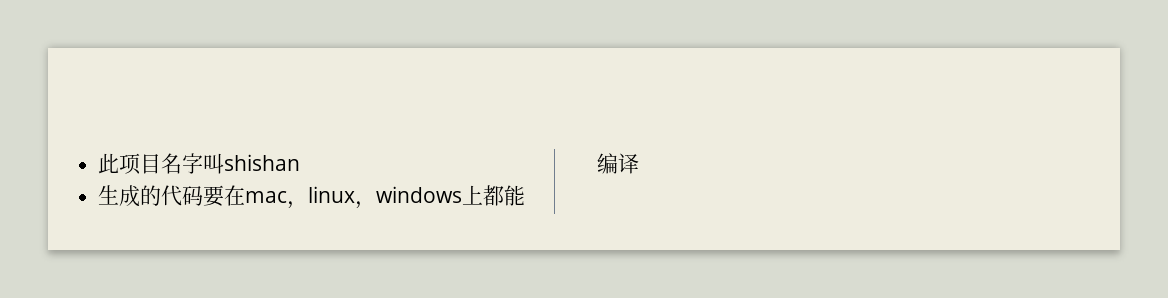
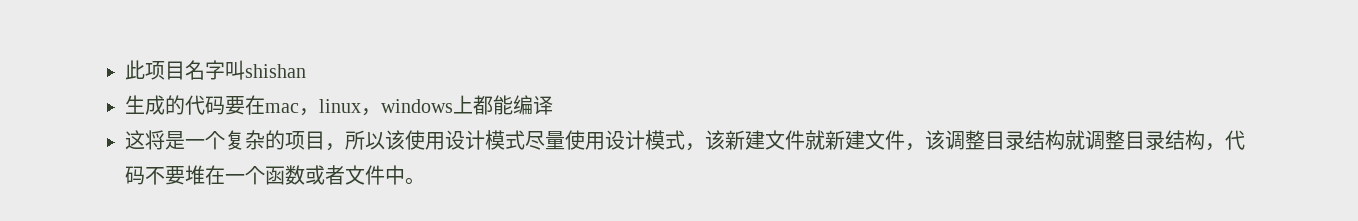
+ 这将是一个复杂的项目，所以该使用设计模式尽量使用设计模式，该新建文件就新建文件，该调整目录结构就调整目录结构，代码不要堆在一个函数或者文件中。

